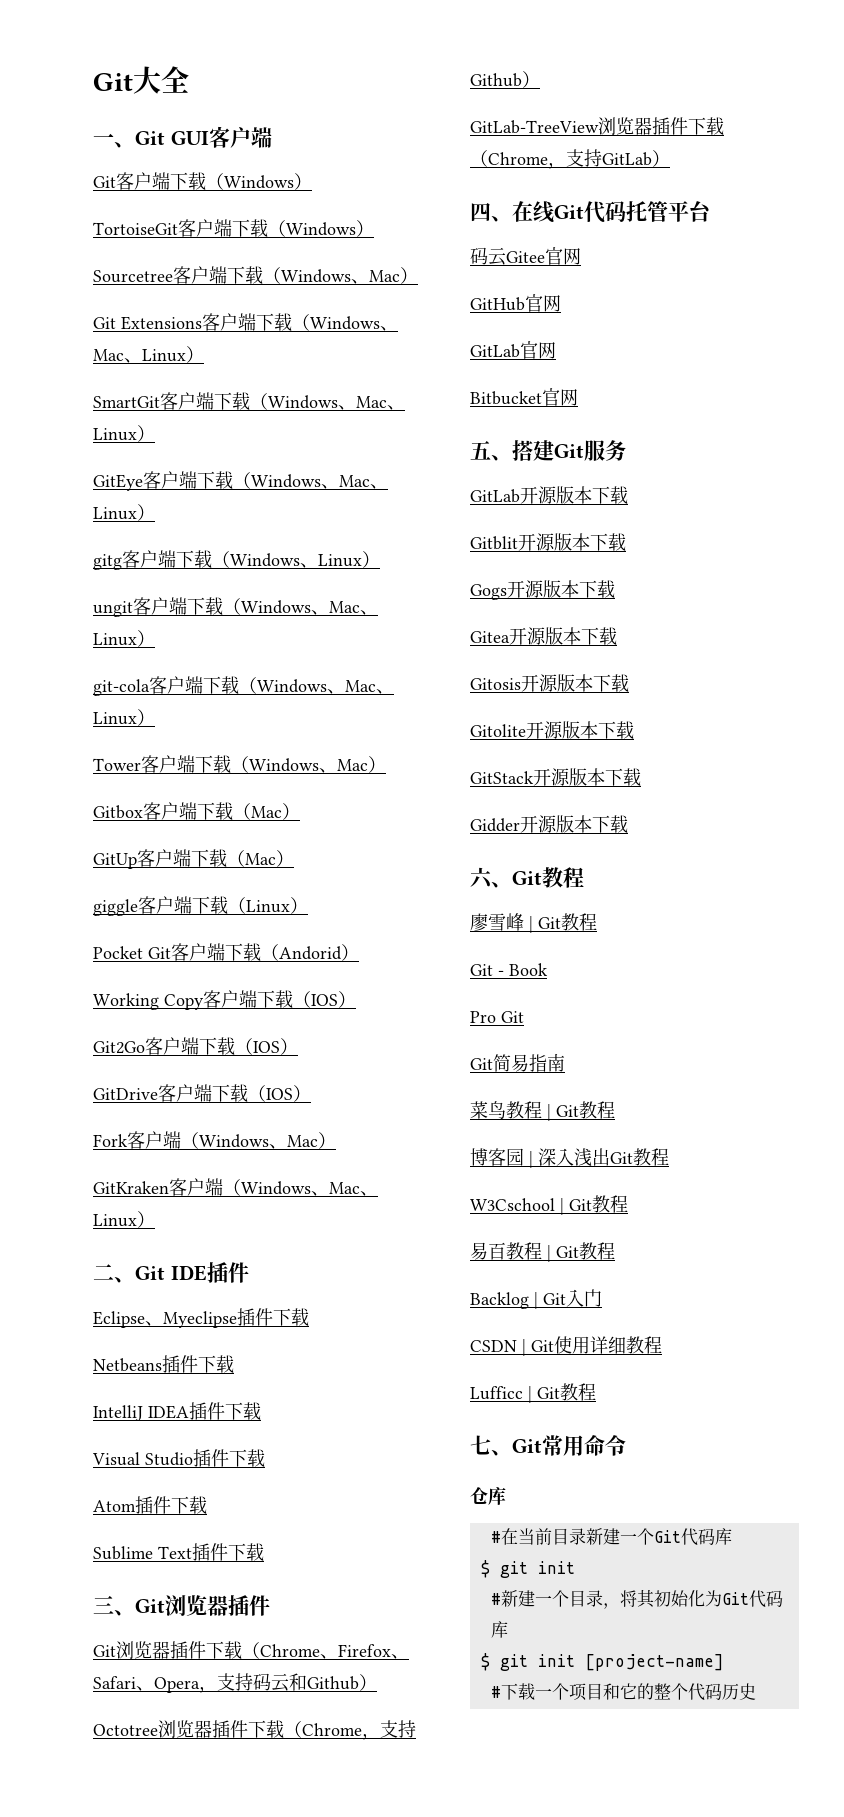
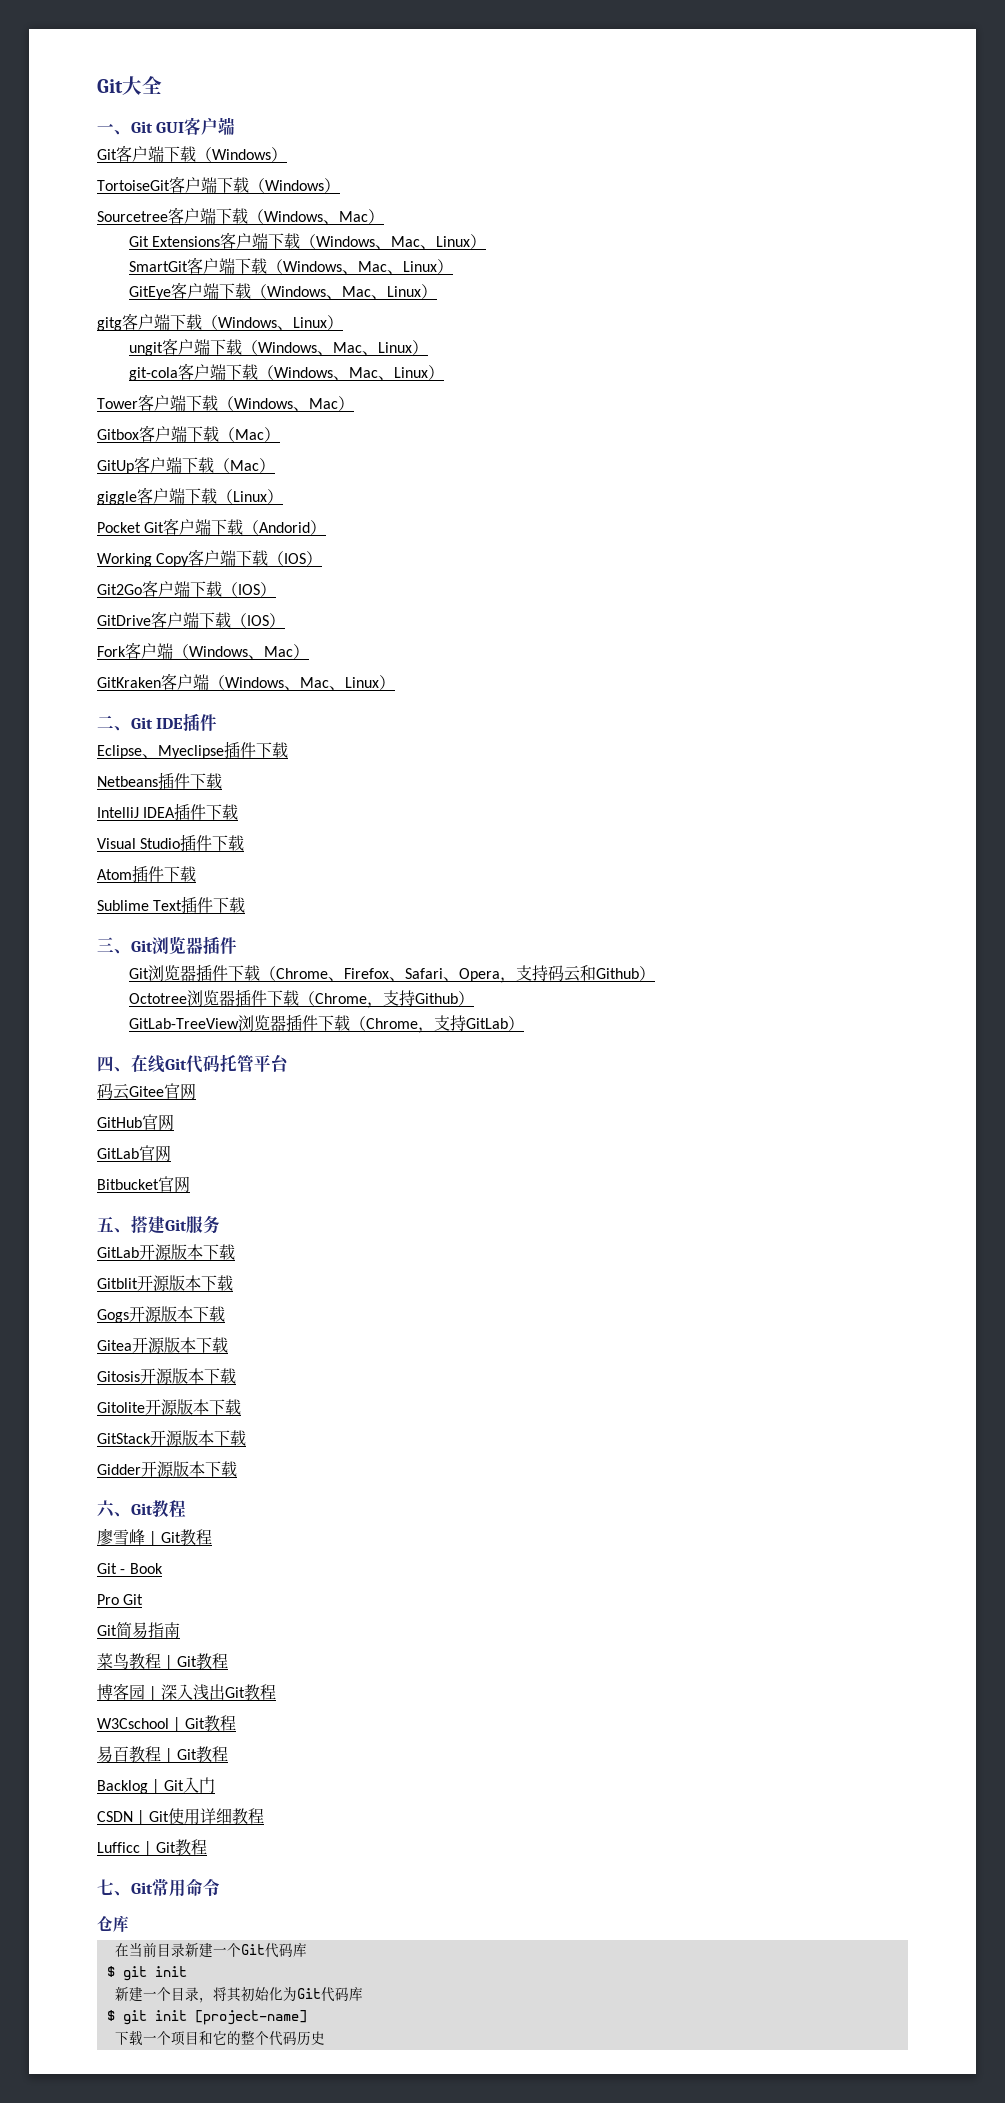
- #在当前目录新建一个Git代码库
+ 在当前目录新建一个Git代码库
- #新建一个目录，将其初始化为Git代码库
+ 新建一个目录，将其初始化为Git代码库
- #下载一个项目和它的整个代码历史
+ 下载一个项目和它的整个代码历史

